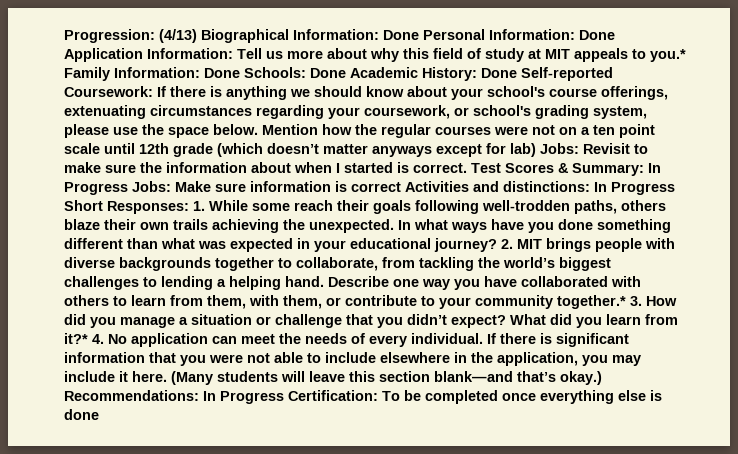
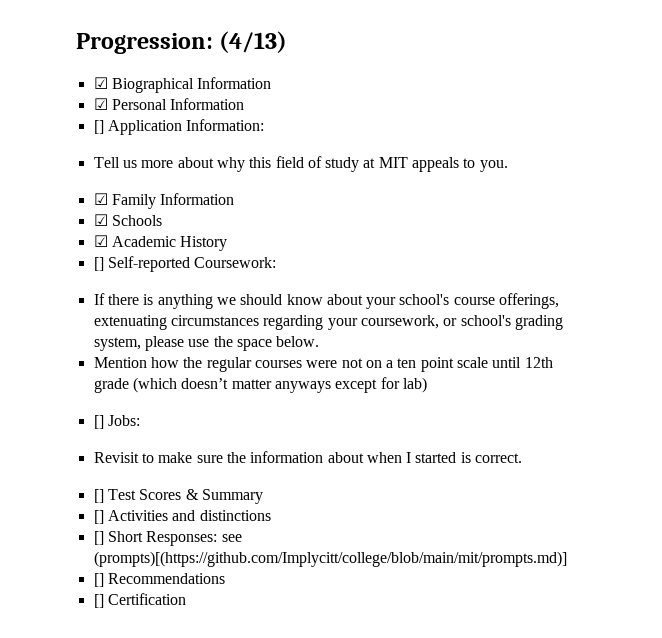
- (4/13) Biographical Information: Done Personal Information: Done Application Information: Tell us more about why this field of study at MIT appeals to you.* Family Information: Done Schools: Done Academic History: Done Self-reported Coursework: If there is anything we should know about your school's course offerings, extenuating circumstances regarding your coursework, or school's grading system, please use the space below. Mention how the regular courses were not on a ten point scale until 12th grade (which doesn’t matter anyways except for lab) Jobs: Revisit to make sure the information about when I started is correct. Test Scores & Summary: In Progress Jobs: Make sure information is correct Activities and distinctions: In Progress Short Responses: 1. While some reach their goals following well-trodden paths, others blaze their own trails achieving the unexpected. In what ways have you done something different than what was expected in your educational journey? 2. MIT brings people with diverse backgrounds together to collaborate, from tackling the world’s biggest challenges to lending a helping hand. Describe one way you have collaborated with others to learn from them, with them, or contribute to your community together.* 3. How did you manage a situation or challenge that you didn’t expect? What did you learn from it?* 4. No application can meet the needs of every individual. If there is significant information that you were not able to include elsewhere in the application, you may include it here. (Many students will leave this section blank—and that’s okay.) Recommendations: In Progress Certification: To be completed once everything else is done
+ (4/13)
+ ☑ Biographical Information
+ ☑ Personal Information
+ [] Application Information:
+ Tell us more about why this field of study at MIT appeals to you.
+ ☑ Family Information
+ ☑ Schools
+ ☑ Academic History
+ [] Self-reported Coursework:
+ If there is anything we should know about your school's course offerings, extenuating circumstances regarding your coursework, or school's grading system, please use the space below.
+ Mention how the regular courses were not on a ten point scale until 12th grade (which doesn’t matter anyways except for lab)
+ [] Jobs:
+ Revisit to make sure the information about when I started is correct.
+ [] Test Scores & Summary
+ [] Activities and distinctions
+ [] Short Responses: see (prompts)[(https://github.com/Implycitt/college/blob/main/mit/prompts.md)]
+ [] Recommendations
+ [] Certification

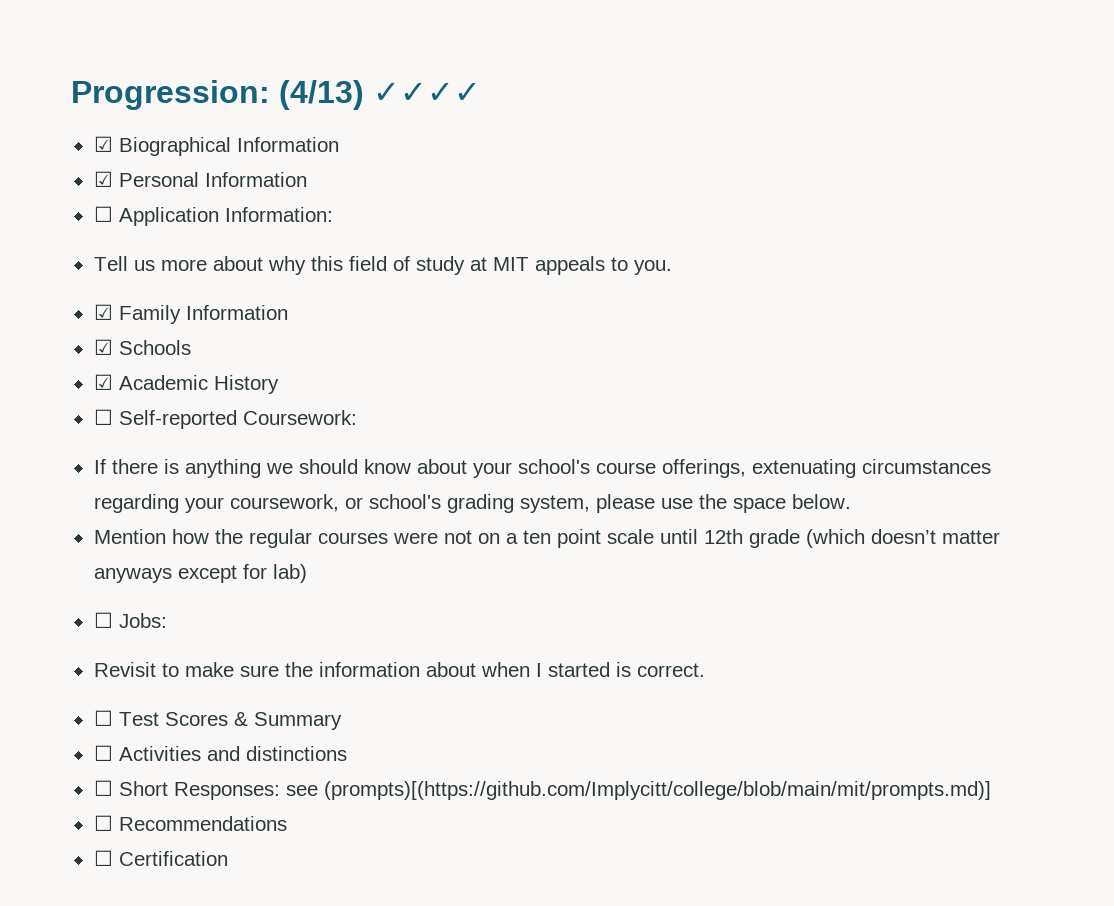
- Progression: (4/13)
+ Progression: (4/13) ✓✓✓✓
- [] Application Information:
+ ☐ Application Information:
- [] Self-reported Coursework:
+ ☐ Self-reported Coursework:
- [] Jobs:
+ ☐ Jobs:
- [] Test Scores & Summary
+ ☐ Test Scores & Summary
- [] Activities and distinctions
+ ☐ Activities and distinctions
- [] Short Responses: see (prompts)[(https://github.com/Implycitt/college/blob/main/mit/prompts.md)]
+ ☐ Short Responses: see (prompts)[(https://github.com/Implycitt/college/blob/main/mit/prompts.md)]
- [] Recommendations
+ ☐ Recommendations
- [] Certification
+ ☐ Certification

